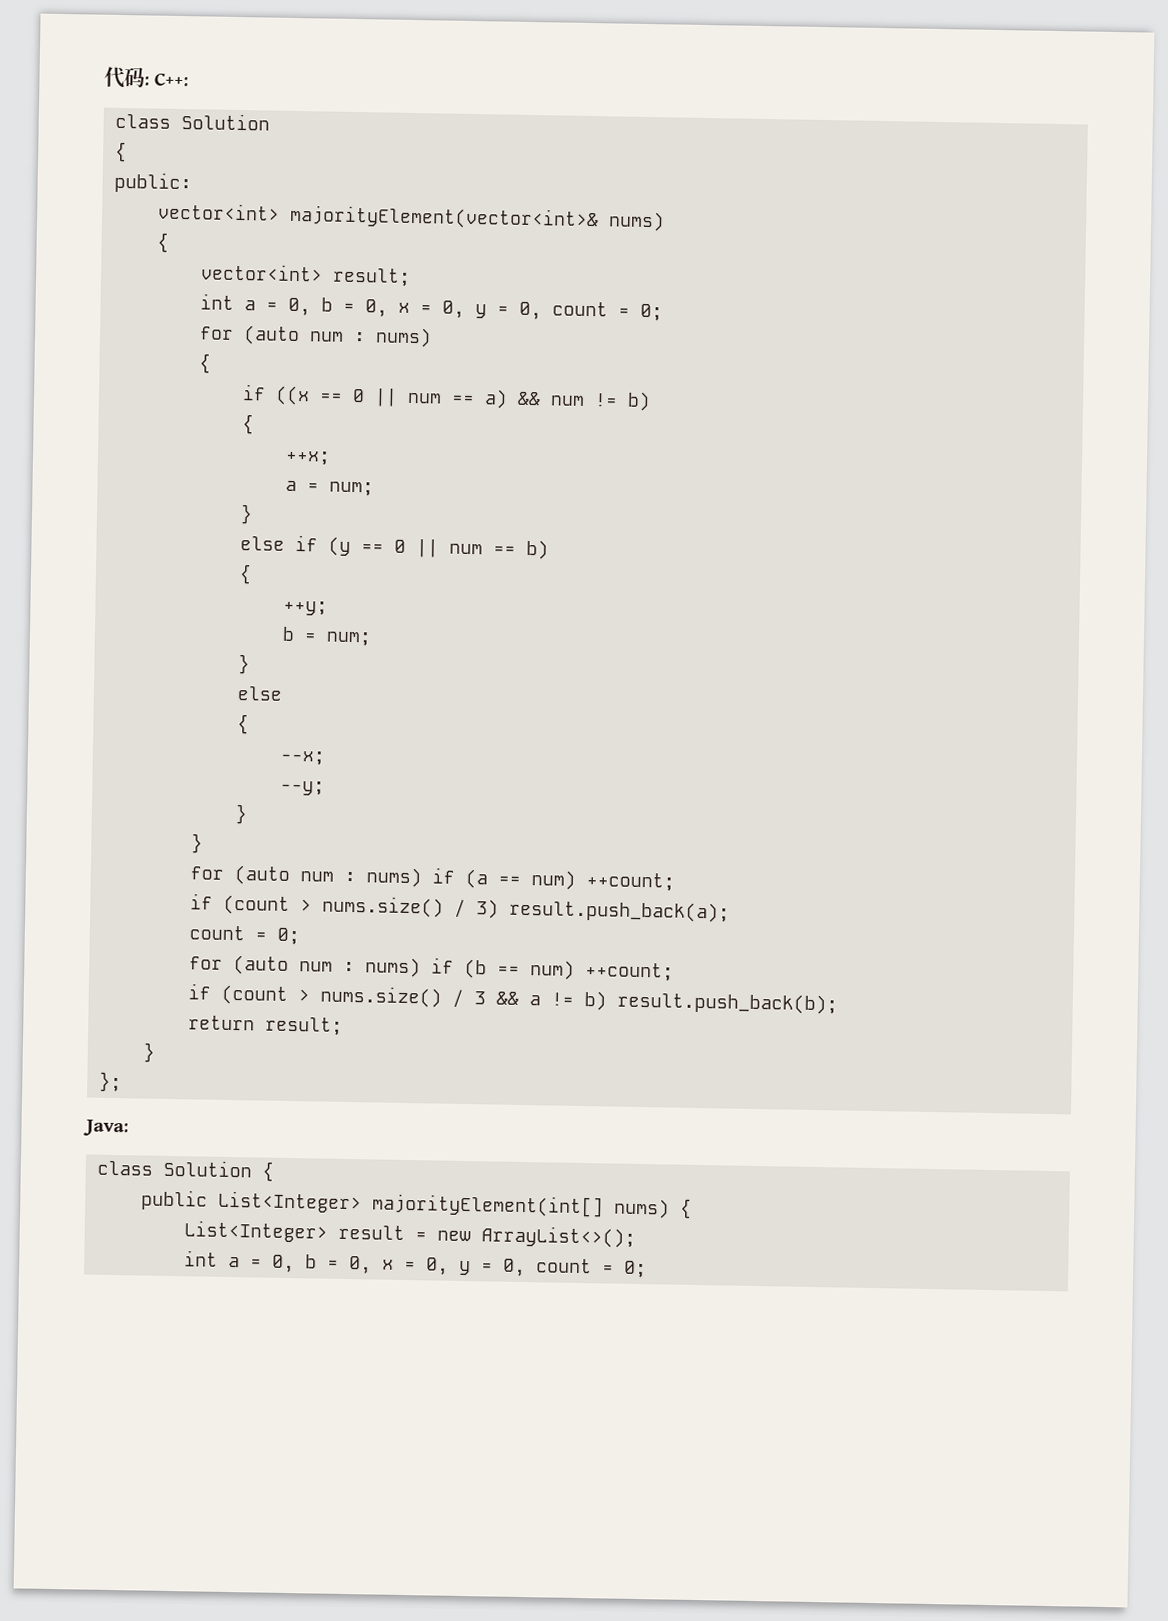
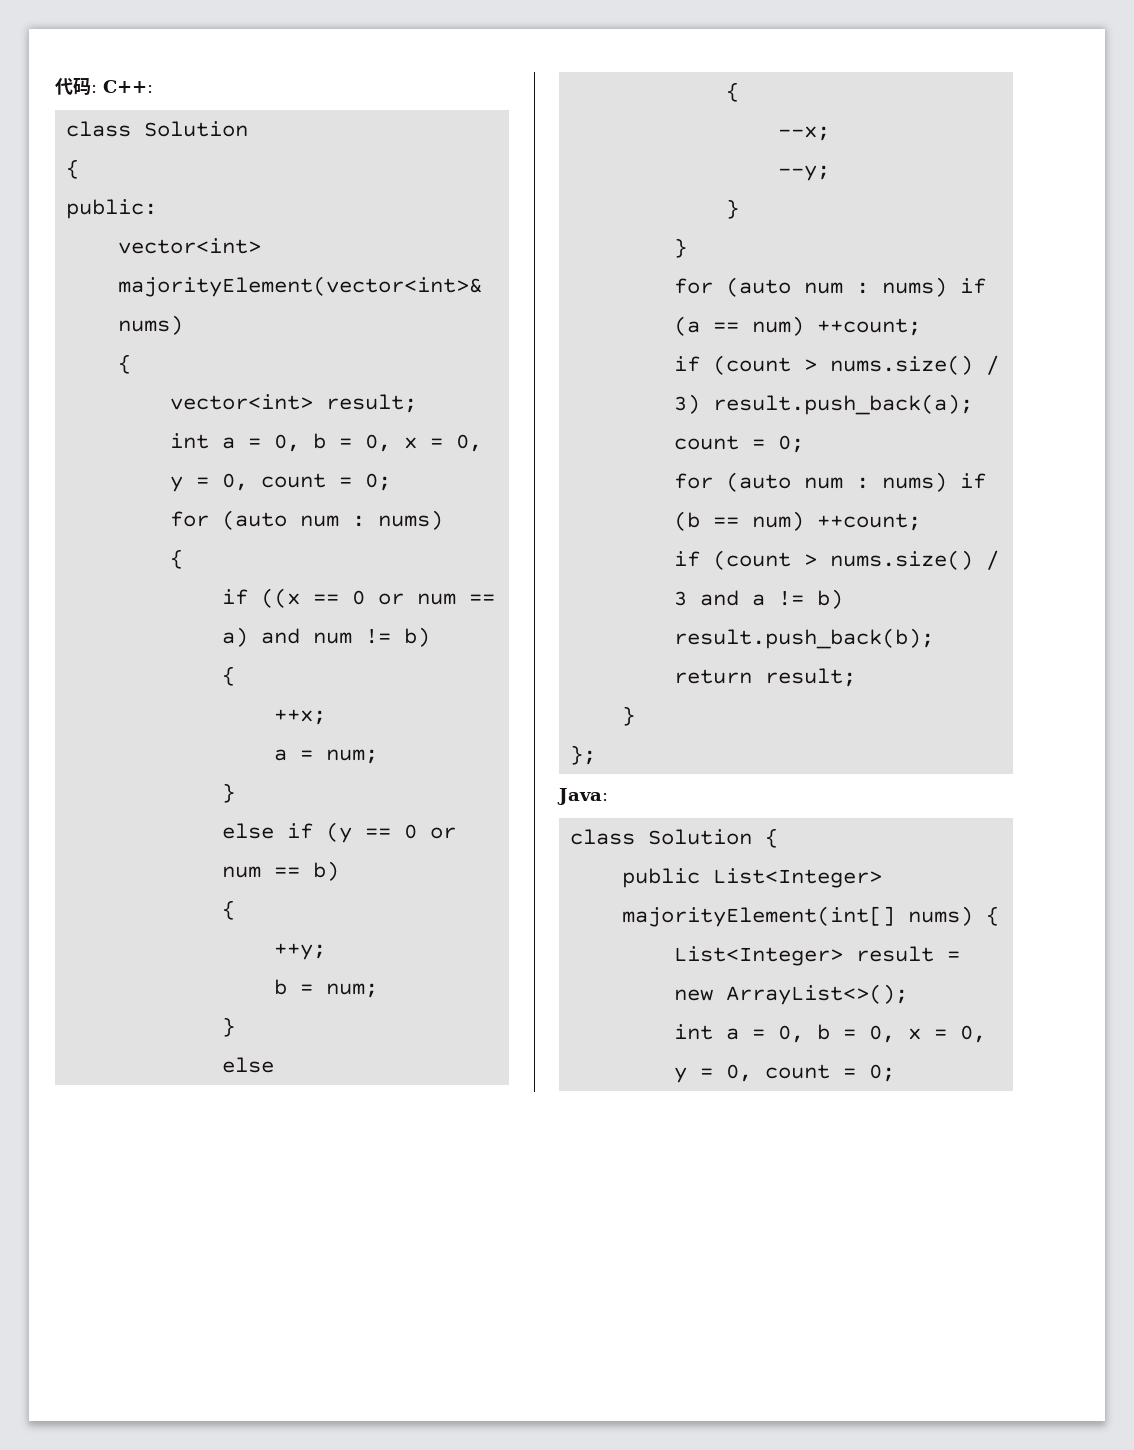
- if ((x == 0 || num == a) && num != b)
+ if ((x == 0 or num == a) and num != b)
- else if (y == 0 || num == b)
+ else if (y == 0 or num == b)
- if (count > nums.size() / 3 && a != b) result.push_back(b);
+ if (count > nums.size() / 3 and a != b) result.push_back(b);

